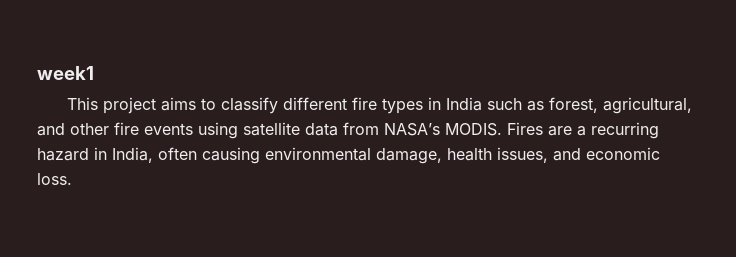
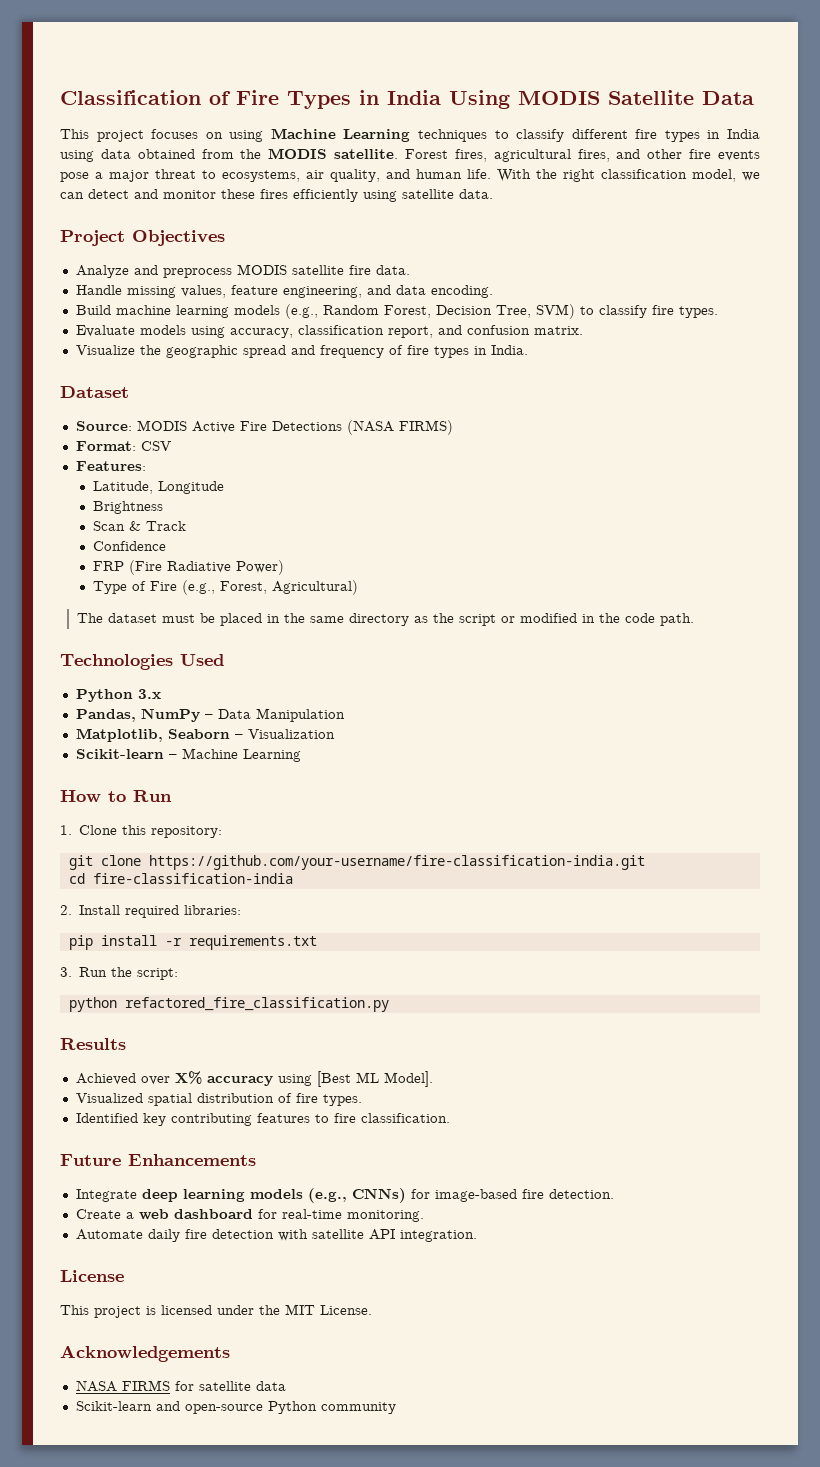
- week1
- This project aims to classify different fire types in India such as forest, agricultural, and other fire events using satellite data from NASA’s MODIS. Fires are a recurring hazard in India, often causing environmental damage, health issues, and economic loss.
+ Classification of Fire Types in India Using MODIS Satellite Data
+ This project focuses on using Machine Learning techniques to classify different fire types in India using data obtained from the MODIS satellite. Forest fires, agricultural fires, and other fire events pose a major threat to ecosystems, air quality, and human life. With the right classification model, we can detect and monitor these fires efficiently using satellite data.
+ Project Objectives
+ Analyze and preprocess MODIS satellite fire data.
+ Handle missing values, feature engineering, and data encoding.
+ Build machine learning models (e.g., Random Forest, Decision Tree, SVM) to classify fire types.
+ Evaluate models using accuracy, classification report, and confusion matrix.
+ Visualize the geographic spread and frequency of fire types in India.
+ Dataset
+ Source: MODIS Active Fire Detections (NASA FIRMS)
+ Format: CSV
+ Features:
+ Latitude, Longitude
+ Brightness
+ Scan & Track
+ Confidence
+ FRP (Fire Radiative Power)
+ Type of Fire (e.g., Forest, Agricultural)
+ The dataset must be placed in the same directory as the script or modified in the code path.
+ Technologies Used
+ Python 3.x
+ Pandas, NumPy – Data Manipulation
+ Matplotlib, Seaborn – Visualization
+ Scikit-learn – Machine Learning
+ How to Run
+ 1. Clone this repository:
+ git clone https://github.com/your-username/fire-classification-india.git
+ cd fire-classification-india
+ 2. Install required libraries:
+ pip install -r requirements.txt
+ 3. Run the script:
+ python refactored_fire_classification.py
+ Results
+ Achieved over X% accuracy using [Best ML Model].
+ Visualized spatial distribution of fire types.
+ Identified key contributing features to fire classification.
+ Future Enhancements
+ Integrate deep learning models (e.g., CNNs) for image-based fire detection.
+ Create a web dashboard for real-time monitoring.
+ Automate daily fire detection with satellite API integration.
+ License
+ This project is licensed under the MIT License.
+ Acknowledgements
+ NASA FIRMS for satellite data
+ Scikit-learn and open-source Python community

